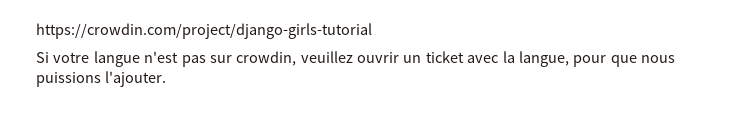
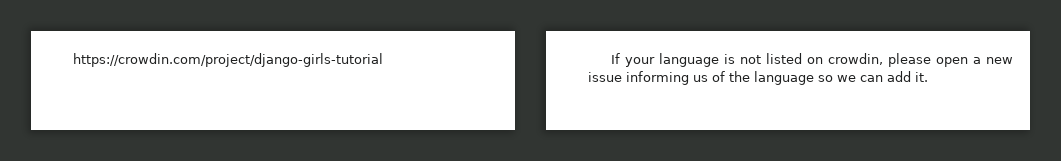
- Si votre langue n'est pas sur crowdin, veuillez ouvrir un ticket avec la langue, pour que nous puissions l'ajouter.
+ If your language is not listed on crowdin, please open a new issue informing us of the language so we can add it.

